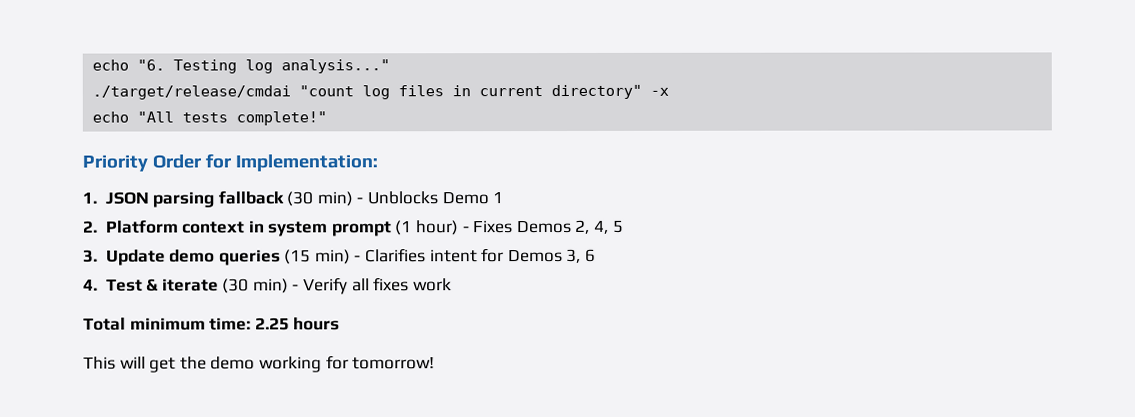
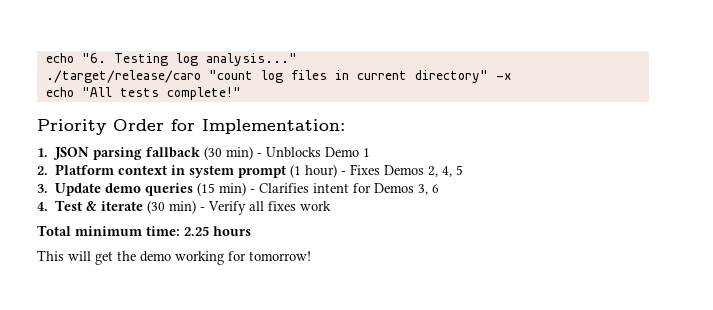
- ./target/release/cmdai "count log files in current directory" -x
+ ./target/release/caro "count log files in current directory" -x

